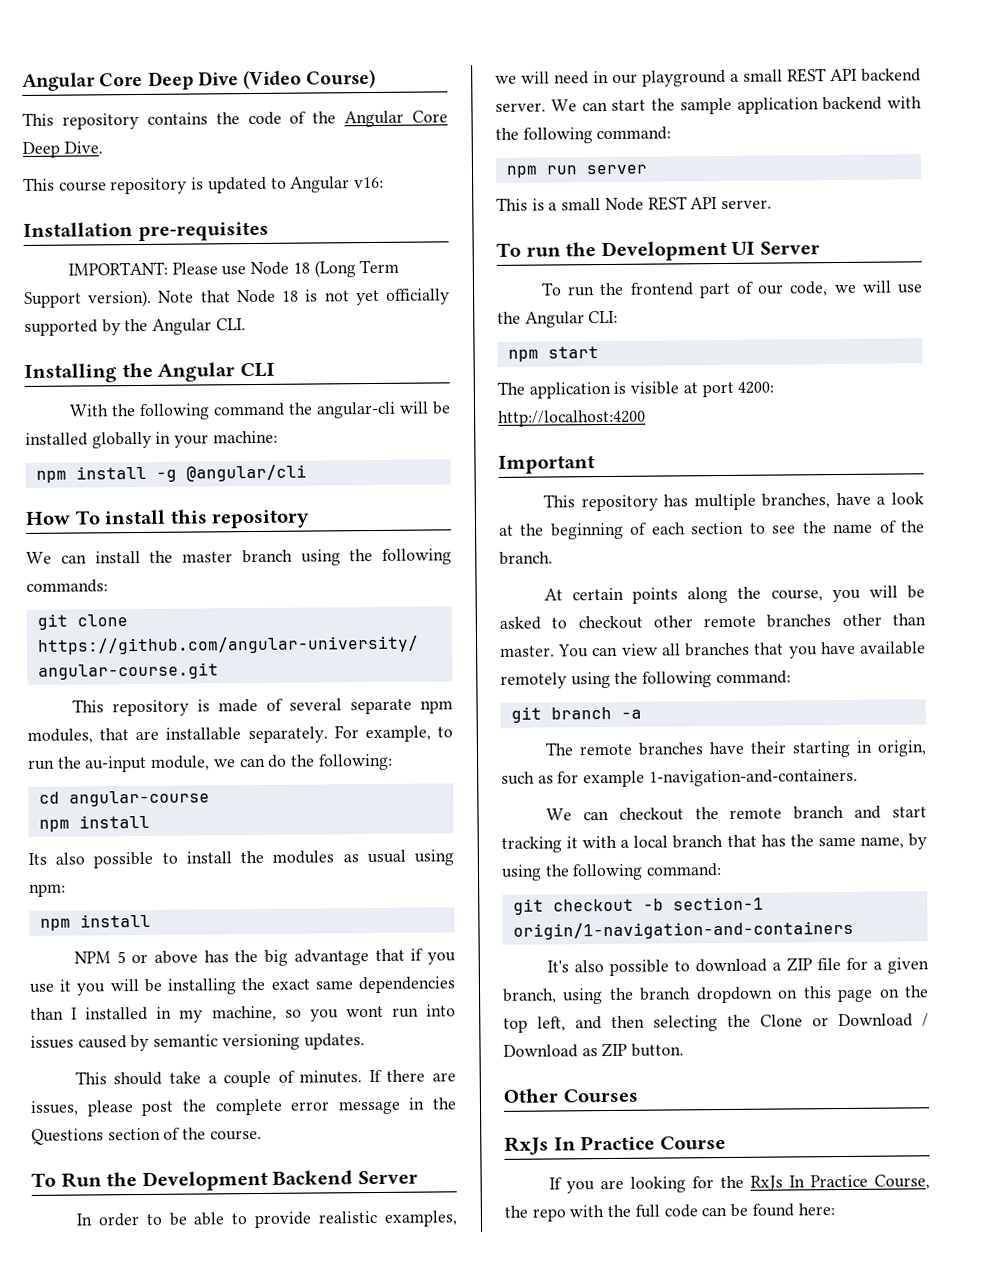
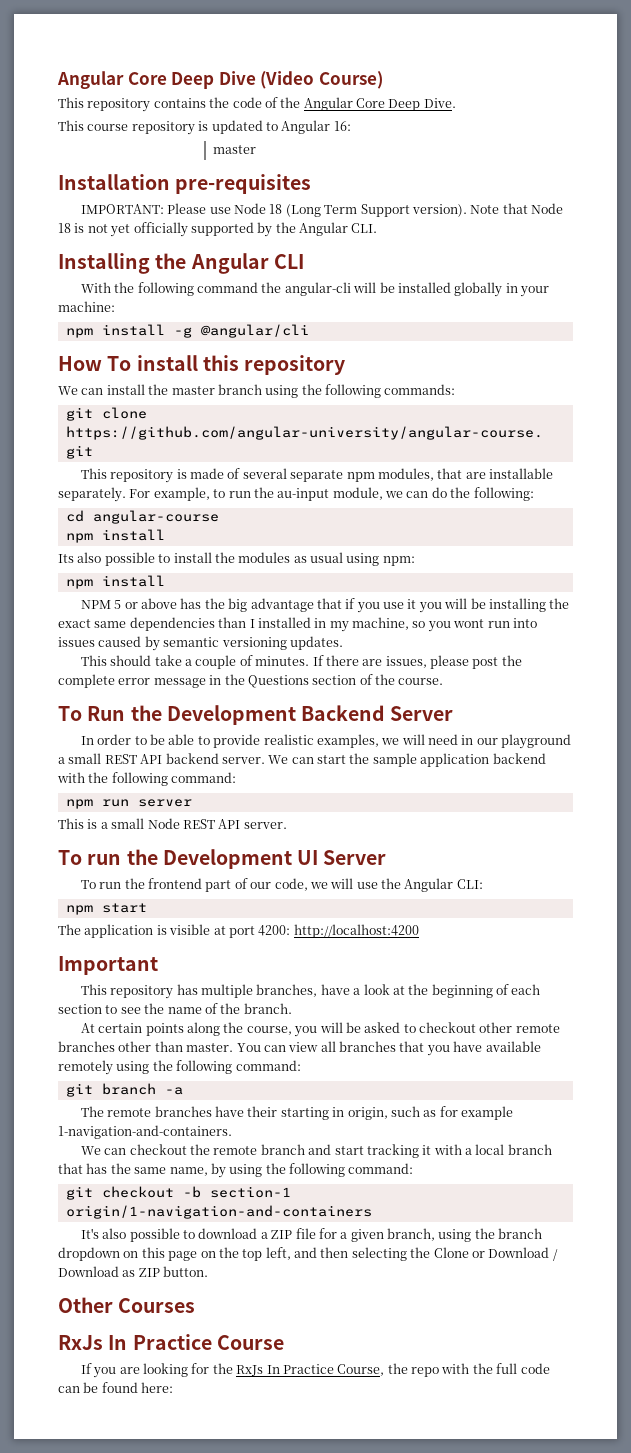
- This course repository is updated to Angular v16:
+ This course repository is updated to Angular 16:
+ master

